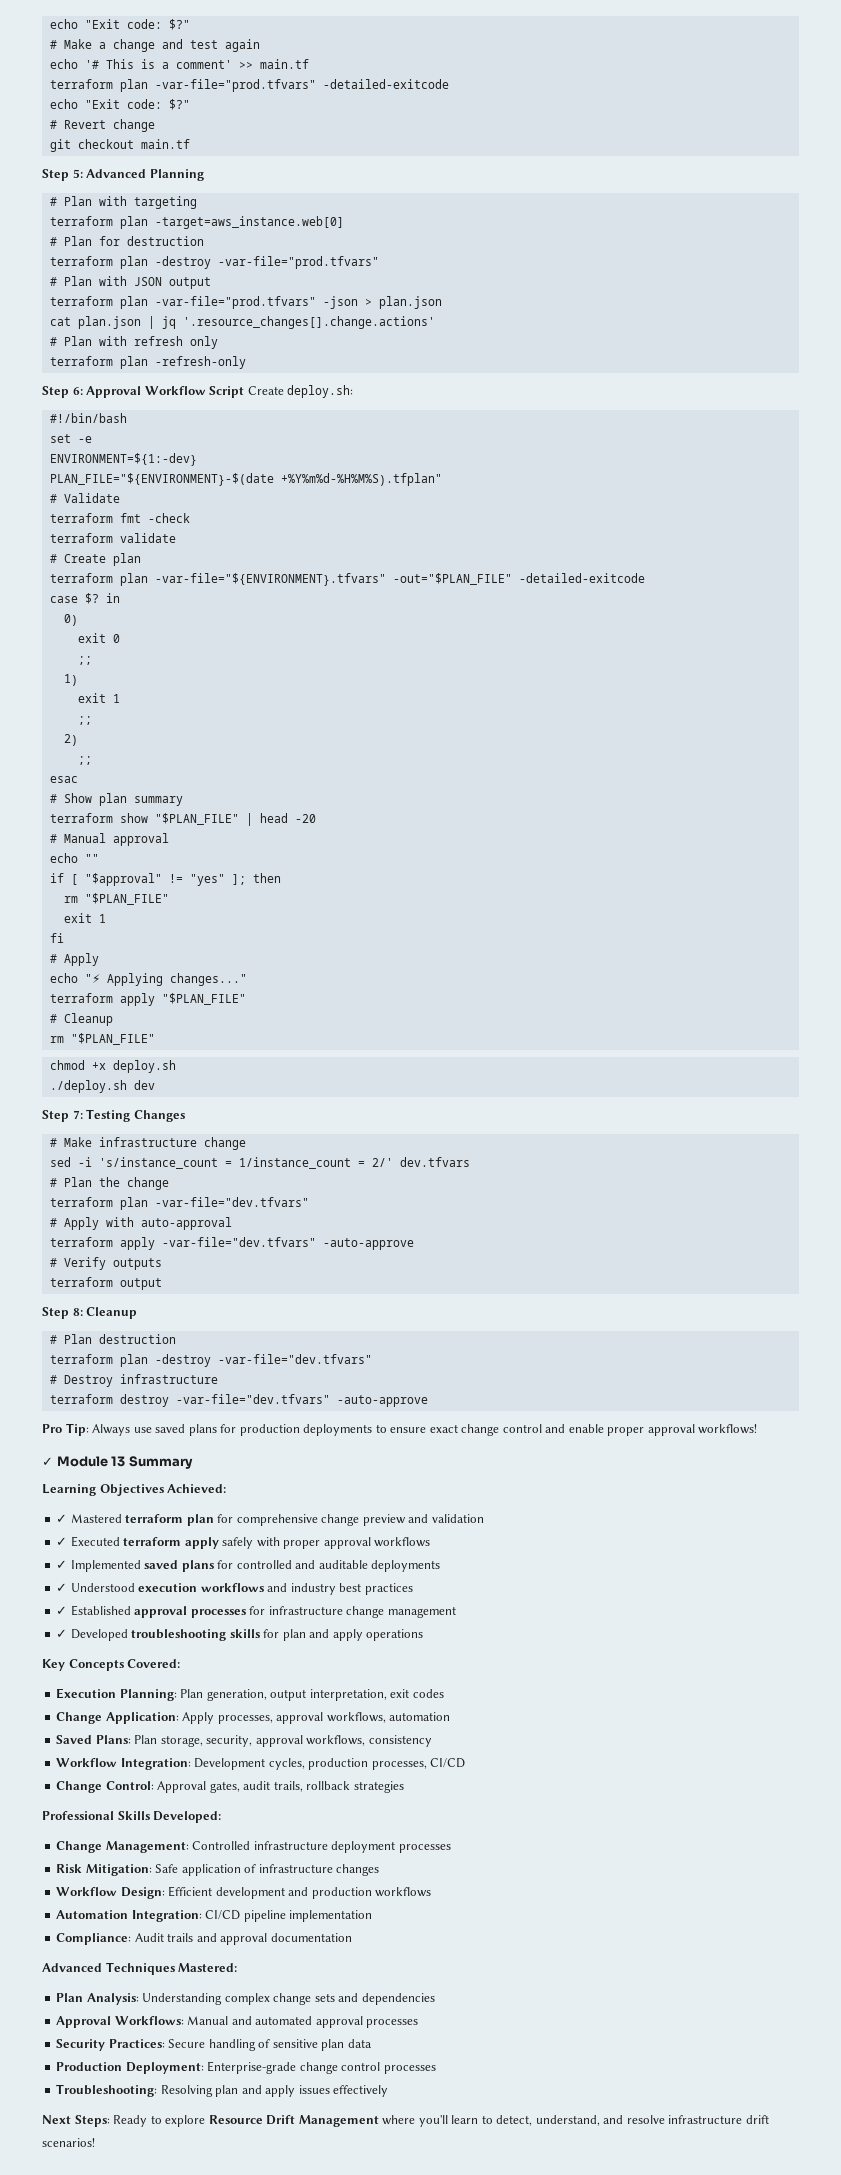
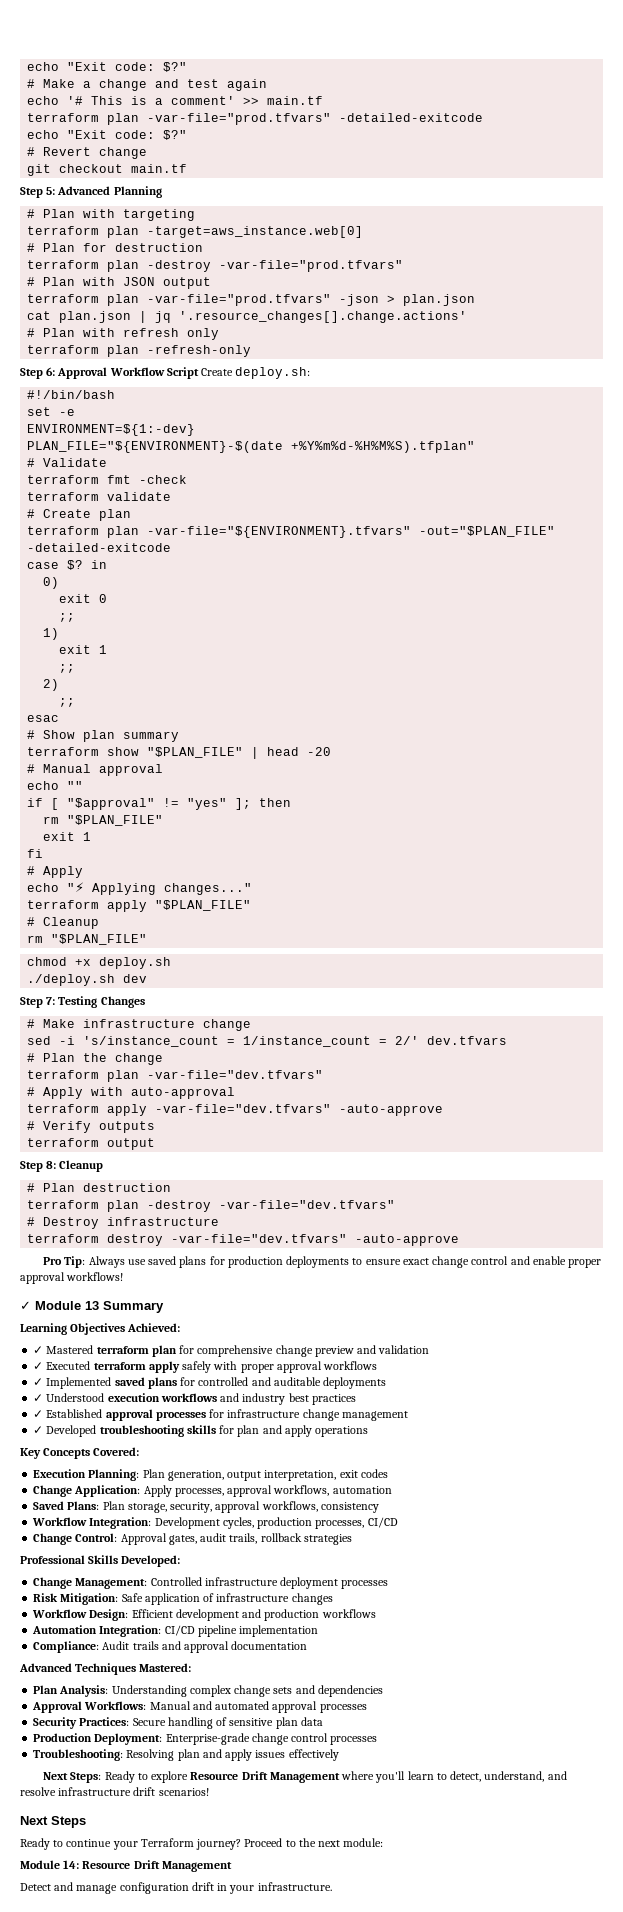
+ Next Steps
+ Ready to continue your Terraform journey? Proceed to the next module:
+ Module 14: Resource Drift Management
+ Detect and manage configuration drift in your infrastructure.

